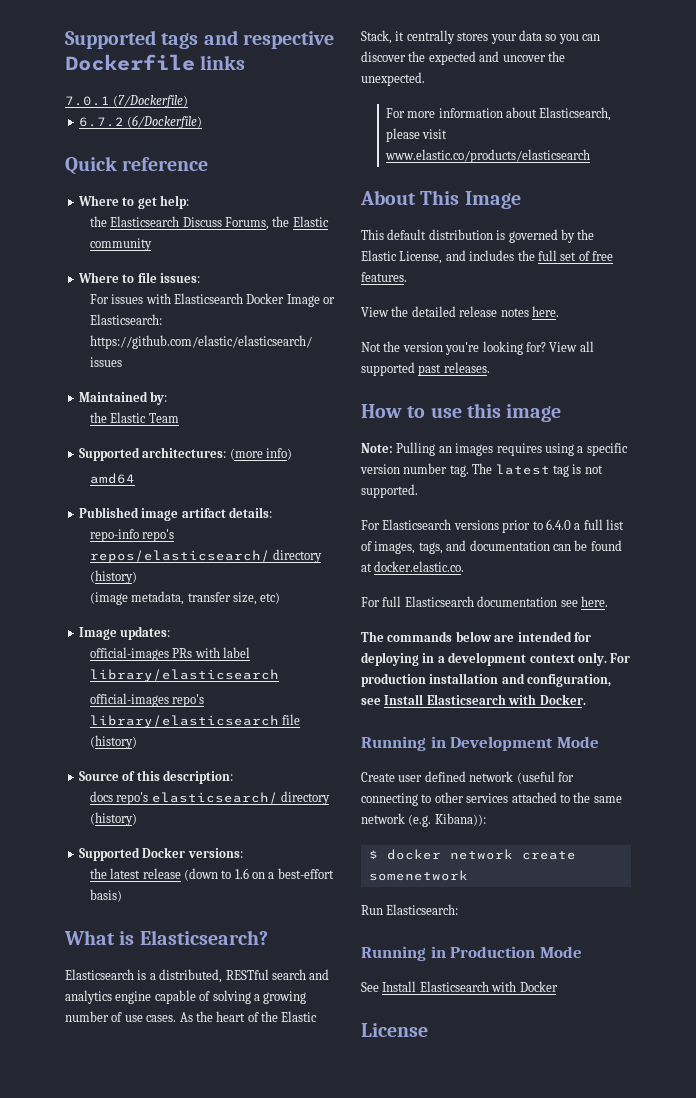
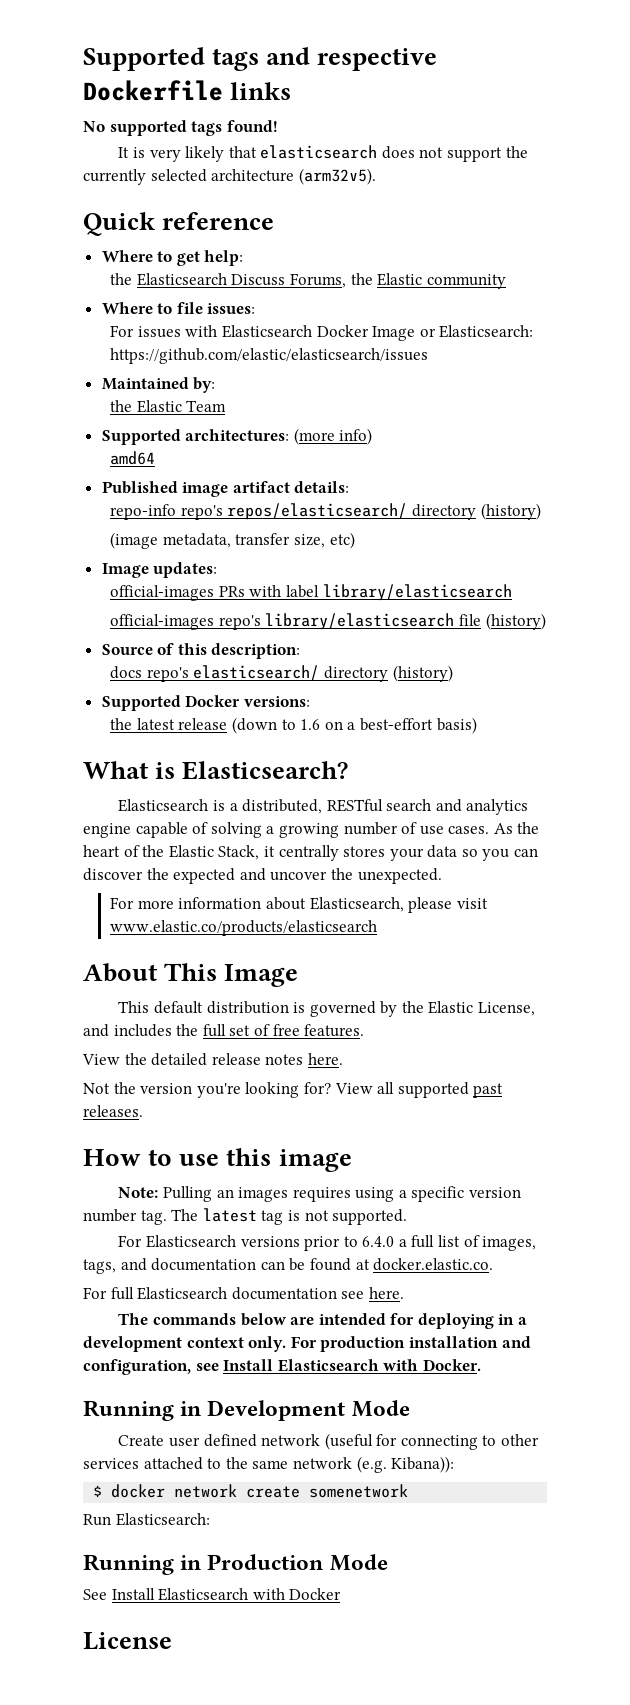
- 7.0.1 (7/Dockerfile)
- 6.7.2 (6/Dockerfile)
+ No supported tags found!
+ It is very likely that elasticsearch does not support the currently selected architecture (arm32v5).

